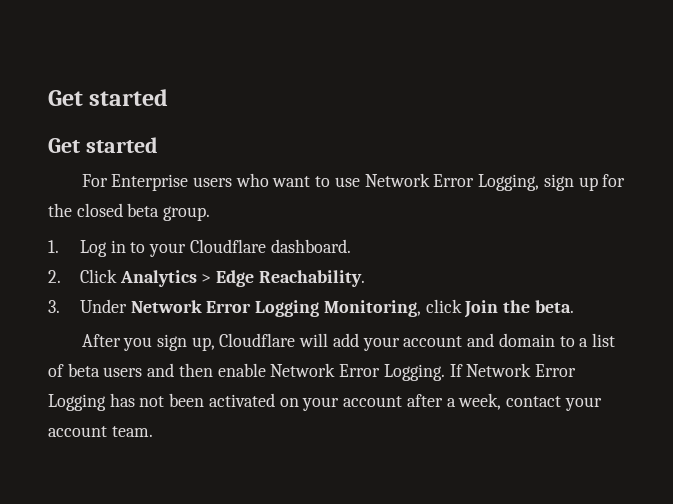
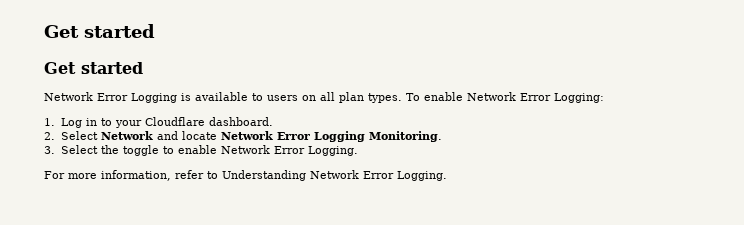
- For Enterprise users who want to use Network Error Logging, sign up for the closed beta group.
+ Network Error Logging is available to users on all plan types. To enable Network Error Logging:
- 2. Click Analytics > Edge Reachability.
- 3. Under Network Error Logging Monitoring, click Join the beta.
- After you sign up, Cloudflare will add your account and domain to a list of beta users and then enable Network Error Logging. If Network Error Logging has not been activated on your account after a week, contact your account team.
+ 2. Select Network and locate Network Error Logging Monitoring.
+ 3. Select the toggle to enable Network Error Logging.
+ For more information, refer to Understanding Network Error Logging.

